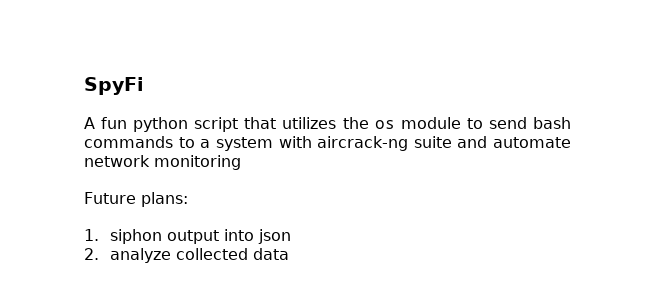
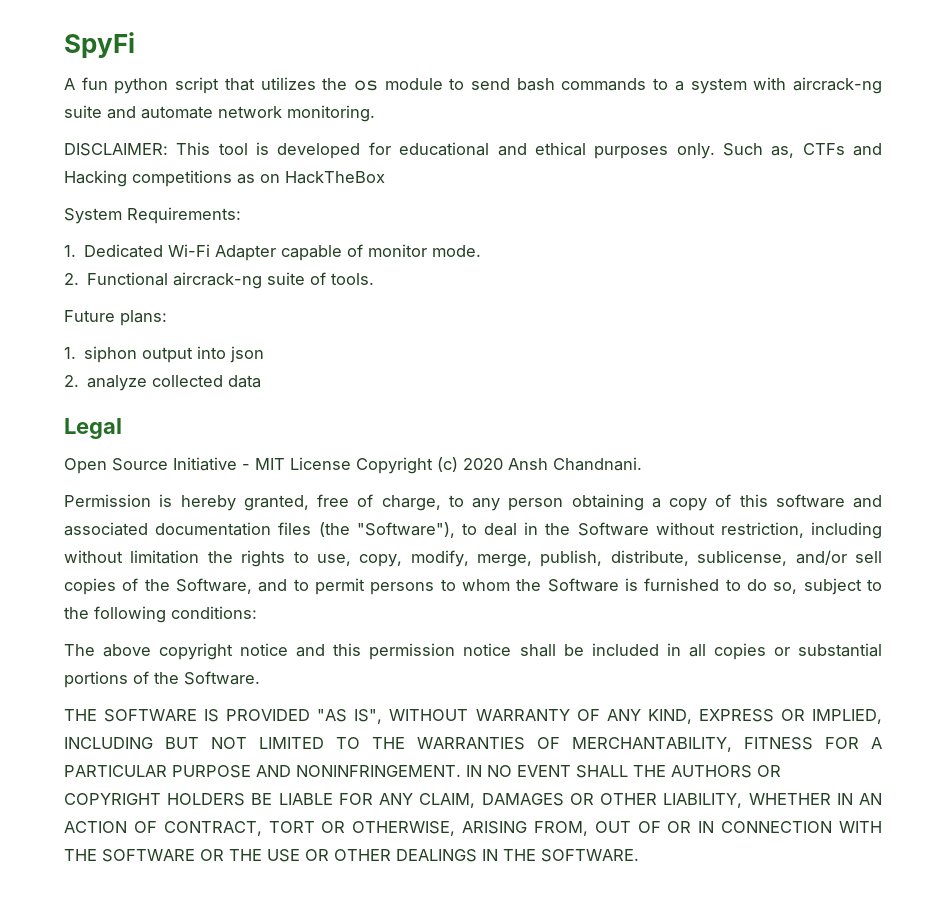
- A fun python script that utilizes the os module to send bash commands to a system with aircrack-ng suite and automate network monitoring
+ A fun python script that utilizes the os module to send bash commands to a system with aircrack-ng suite and automate network monitoring.
+ DISCLAIMER: This tool is developed for educational and ethical purposes only. Such as, CTFs and Hacking competitions as on HackTheBox
+ System Requirements:
+ 1. Dedicated Wi-Fi Adapter capable of monitor mode.
+ 2. Functional aircrack-ng suite of tools.
+ Legal
+ Open Source Initiative - MIT License Copyright (c) 2020 Ansh Chandnani.
+ Permission is hereby granted, free of charge, to any person obtaining a copy of this software and associated documentation files (the "Software"), to deal in the Software without restriction, including without limitation the rights to use, copy, modify, merge, publish, distribute, sublicense, and/or sell copies of the Software, and to permit persons to whom the Software is furnished to do so, subject to the following conditions:
+ The above copyright notice and this permission notice shall be included in all copies or substantial portions of the Software.
+ THE SOFTWARE IS PROVIDED "AS IS", WITHOUT WARRANTY OF ANY KIND, EXPRESS OR IMPLIED, INCLUDING BUT NOT LIMITED TO THE WARRANTIES OF MERCHANTABILITY, FITNESS FOR A PARTICULAR PURPOSE AND NONINFRINGEMENT. IN NO EVENT SHALL THE AUTHORS OR COPYRIGHT HOLDERS BE LIABLE FOR ANY CLAIM, DAMAGES OR OTHER LIABILITY, WHETHER IN AN ACTION OF CONTRACT, TORT OR OTHERWISE, ARISING FROM, OUT OF OR IN CONNECTION WITH THE SOFTWARE OR THE USE OR OTHER DEALINGS IN THE SOFTWARE.

